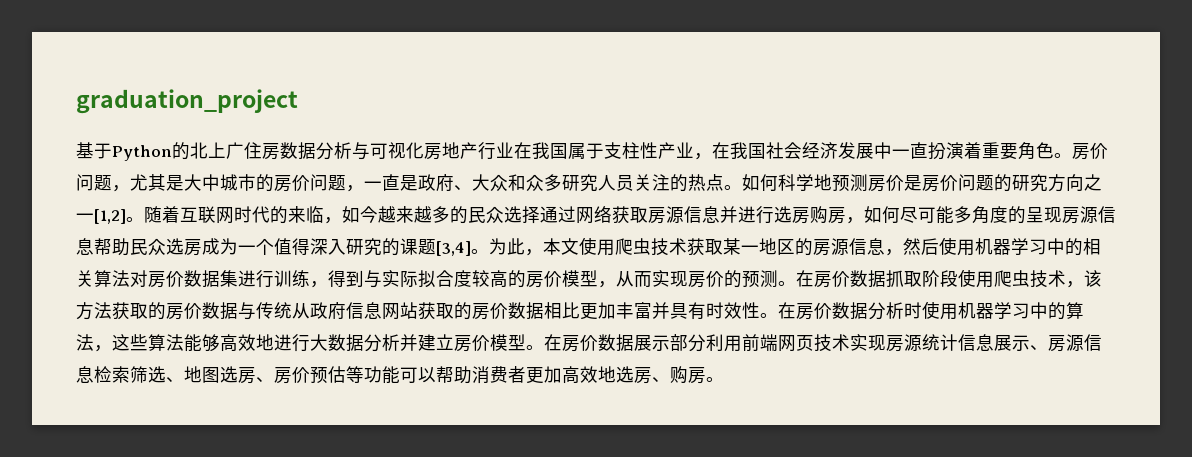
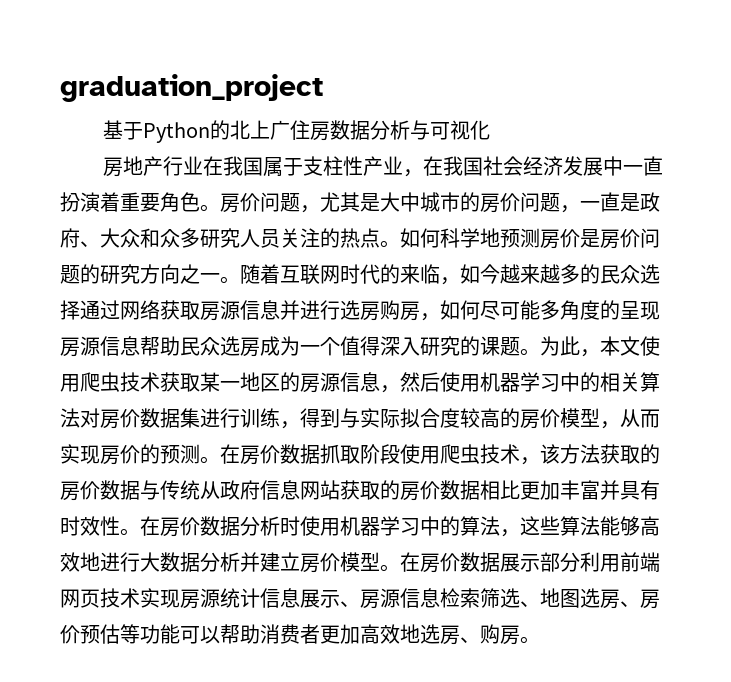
- 基于Python的北上广住房数据分析与可视化房地产行业在我国属于支柱性产业，在我国社会经济发展中一直扮演着重要角色。
+ 基于Python的北上广住房数据分析与可视化
+ 房地产行业在我国属于支柱性产业，在我国社会经济发展中一直扮演着重要角色。
- 如何科学地预测房价是房价问题的研究方向之一[1,2]。
+ 如何科学地预测房价是房价问题的研究方向之一。
- 随着互联网时代的来临，如今越来越多的民众选择通过网络获取房源信息并进行选房购房，如何尽可能多角度的呈现房源信息帮助民众选房成为一个值得深入研究的课题[3,4]。
+ 随着互联网时代的来临，如今越来越多的民众选择通过网络获取房源信息并进行选房购房，如何尽可能多角度的呈现房源信息帮助民众选房成为一个值得深入研究的课题。

